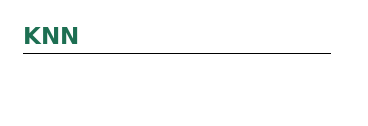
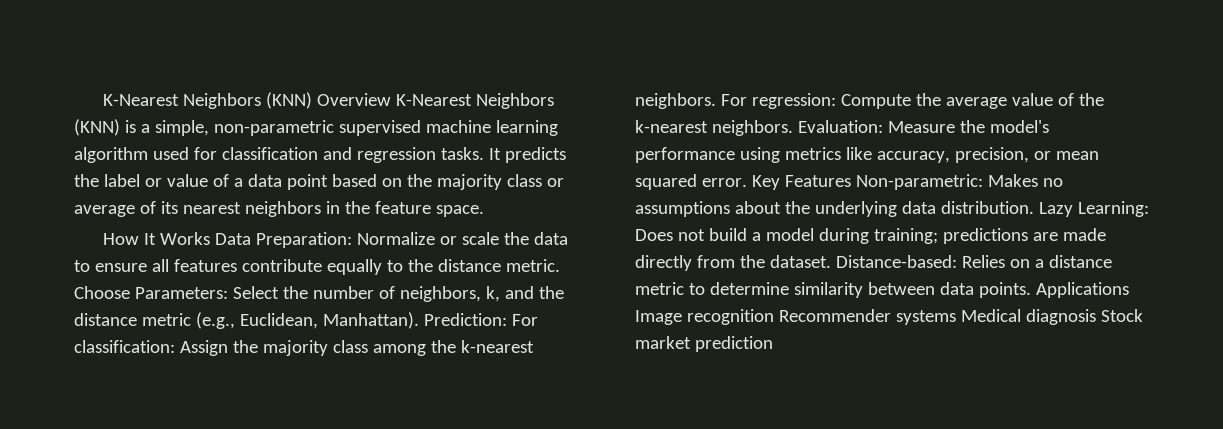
- KNN
+ K-Nearest Neighbors (KNN) Overview K-Nearest Neighbors (KNN) is a simple, non-parametric supervised machine learning algorithm used for classification and regression tasks. It predicts the label or value of a data point based on the majority class or average of its nearest neighbors in the feature space.
+ How It Works Data Preparation: Normalize or scale the data to ensure all features contribute equally to the distance metric. Choose Parameters: Select the number of neighbors, k, and the distance metric (e.g., Euclidean, Manhattan). Prediction: For classification: Assign the majority class among the k-nearest neighbors. For regression: Compute the average value of the k-nearest neighbors. Evaluation: Measure the model's performance using metrics like accuracy, precision, or mean squared error. Key Features Non-parametric: Makes no assumptions about the underlying data distribution. Lazy Learning: Does not build a model during training; predictions are made directly from the dataset. Distance-based: Relies on a distance metric to determine similarity between data points. Applications Image recognition Recommender systems Medical diagnosis Stock market prediction

